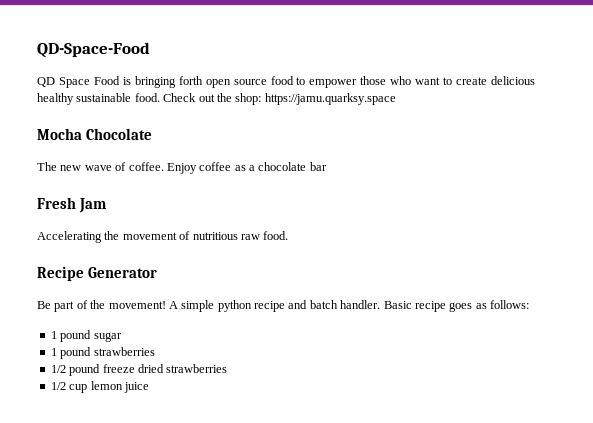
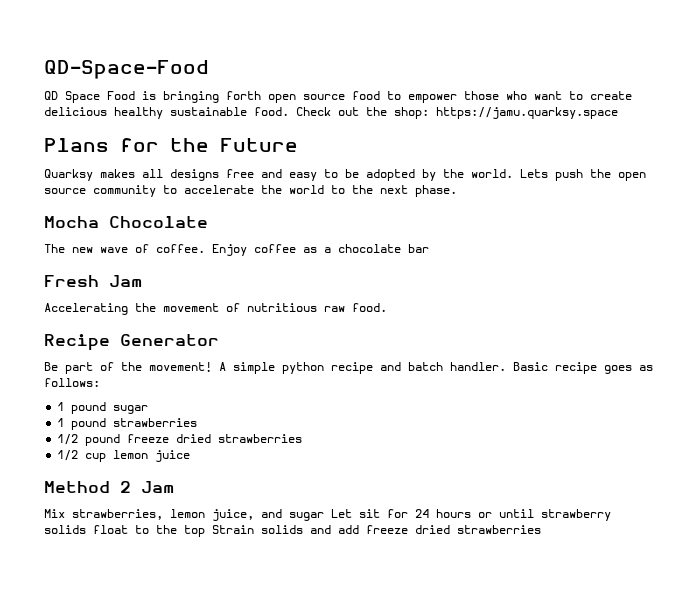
+ Plans for the Future
+ Quarksy makes all designs free and easy to be adopted by the world. Lets push the open source community to accelerate the world to the next phase.
+ Method 2 Jam
+ Mix strawberries, lemon juice, and sugar Let sit for 24 hours or until strawberry solids float to the top Strain solids and add freeze dried strawberries

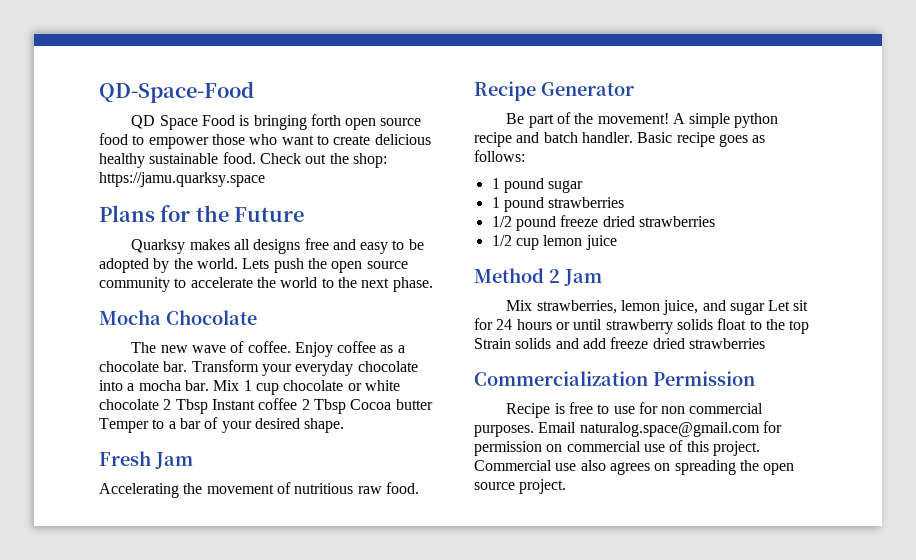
- Enjoy coffee as a chocolate bar
+ Enjoy coffee as a chocolate bar. Transform your everyday chocolate into a mocha bar. Mix 1 cup chocolate or white chocolate 2 Tbsp Instant coffee 2 Tbsp Cocoa butter Temper to a bar of your desired shape.
+ Commercialization Permission
+ Recipe is free to use for non commercial purposes. Email naturalog.space@gmail.com for permission on commercial use of this project. Commercial use also agrees on spreading the open source project.

